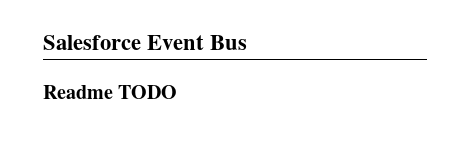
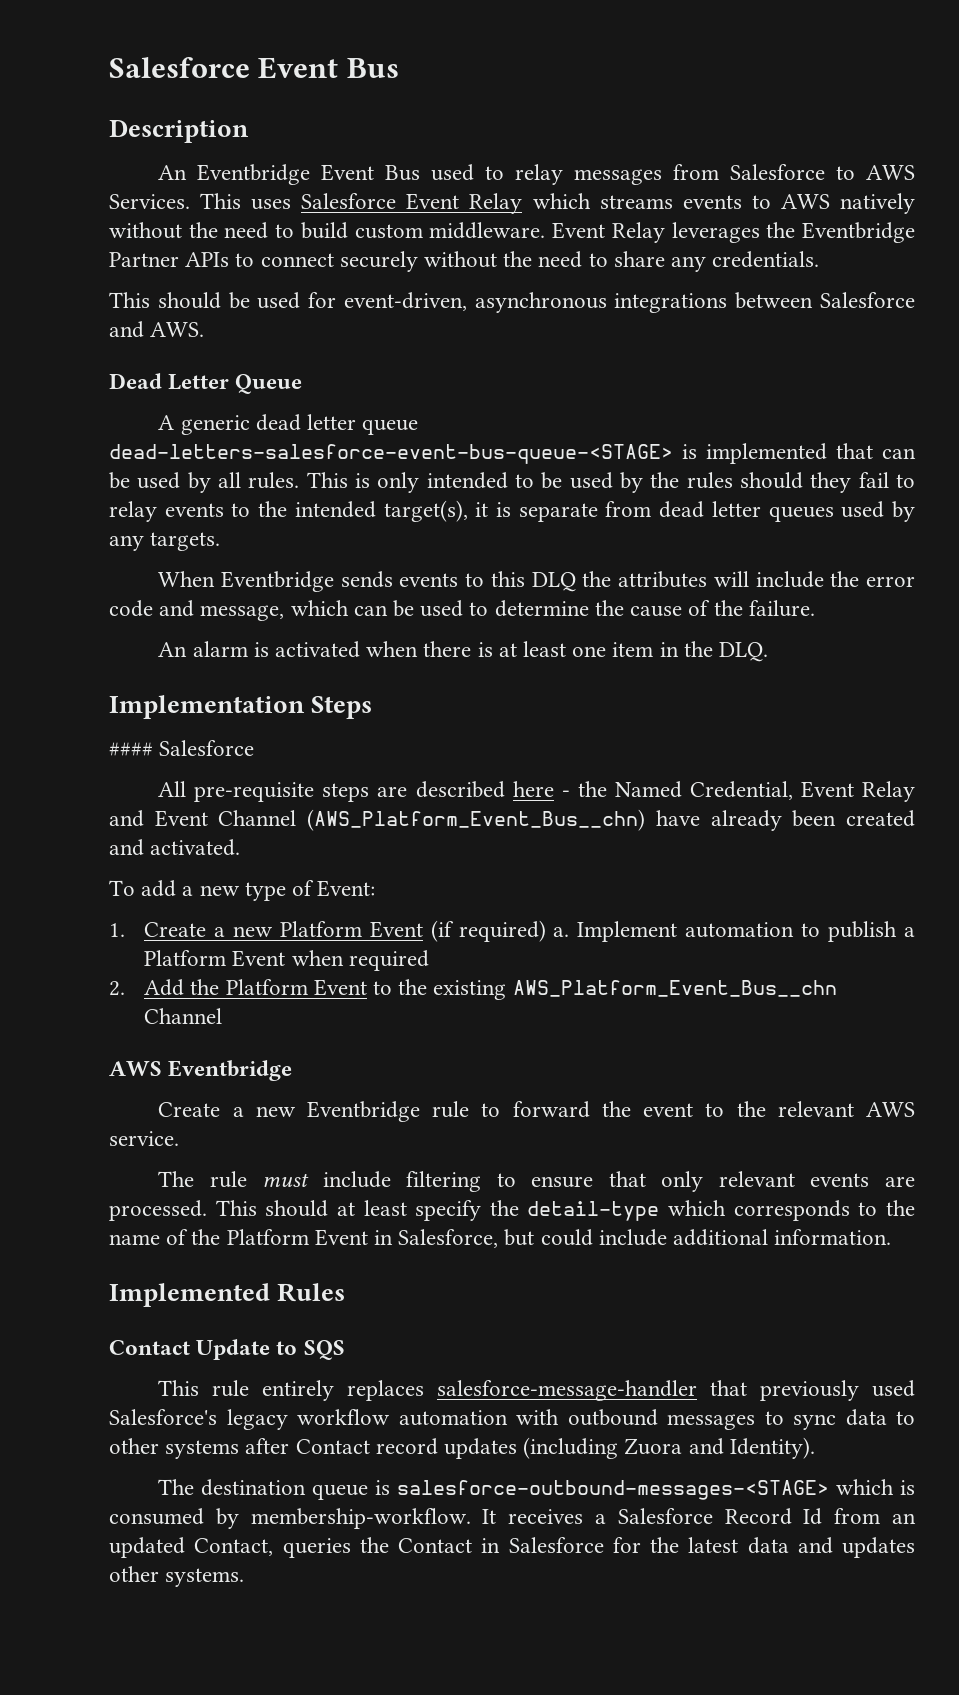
- Readme TODO
+ Description
+ An Eventbridge Event Bus used to relay messages from Salesforce to AWS Services. This uses Salesforce Event Relay which streams events to AWS natively without the need to build custom middleware. Event Relay leverages the Eventbridge Partner APIs to connect securely without the need to share any credentials.
+ This should be used for event-driven, asynchronous integrations between Salesforce and AWS.
+ Dead Letter Queue
+ A generic dead letter queue dead-letters-salesforce-event-bus-queue-<STAGE> is implemented that can be used by all rules. This is only intended to be used by the rules should they fail to relay events to the intended target(s), it is separate from dead letter queues used by any targets.
+ When Eventbridge sends events to this DLQ the attributes will include the error code and message, which can be used to determine the cause of the failure.
+ An alarm is activated when there is at least one item in the DLQ.
+ Implementation Steps
+ #### Salesforce
+ All pre-requisite steps are described here - the Named Credential, Event Relay and Event Channel (AWS_Platform_Event_Bus__chn) have already been created and activated.
+ To add a new type of Event:
+ 1. Create a new Platform Event (if required) a. Implement automation to publish a Platform Event when required
+ 2. Add the Platform Event to the existing AWS_Platform_Event_Bus__chn Channel
+ AWS Eventbridge
+ Create a new Eventbridge rule to forward the event to the relevant AWS service.
+ The rule must include filtering to ensure that only relevant events are processed. This should at least specify the detail-type which corresponds to the name of the Platform Event in Salesforce, but could include additional information.
+ Implemented Rules
+ Contact Update to SQS
+ This rule entirely replaces salesforce-message-handler that previously used Salesforce's legacy workflow automation with outbound messages to sync data to other systems after Contact record updates (including Zuora and Identity).
+ The destination queue is salesforce-outbound-messages-<STAGE> which is consumed by membership-workflow. It receives a Salesforce Record Id from an updated Contact, queries the Contact in Salesforce for the latest data and updates other systems.

